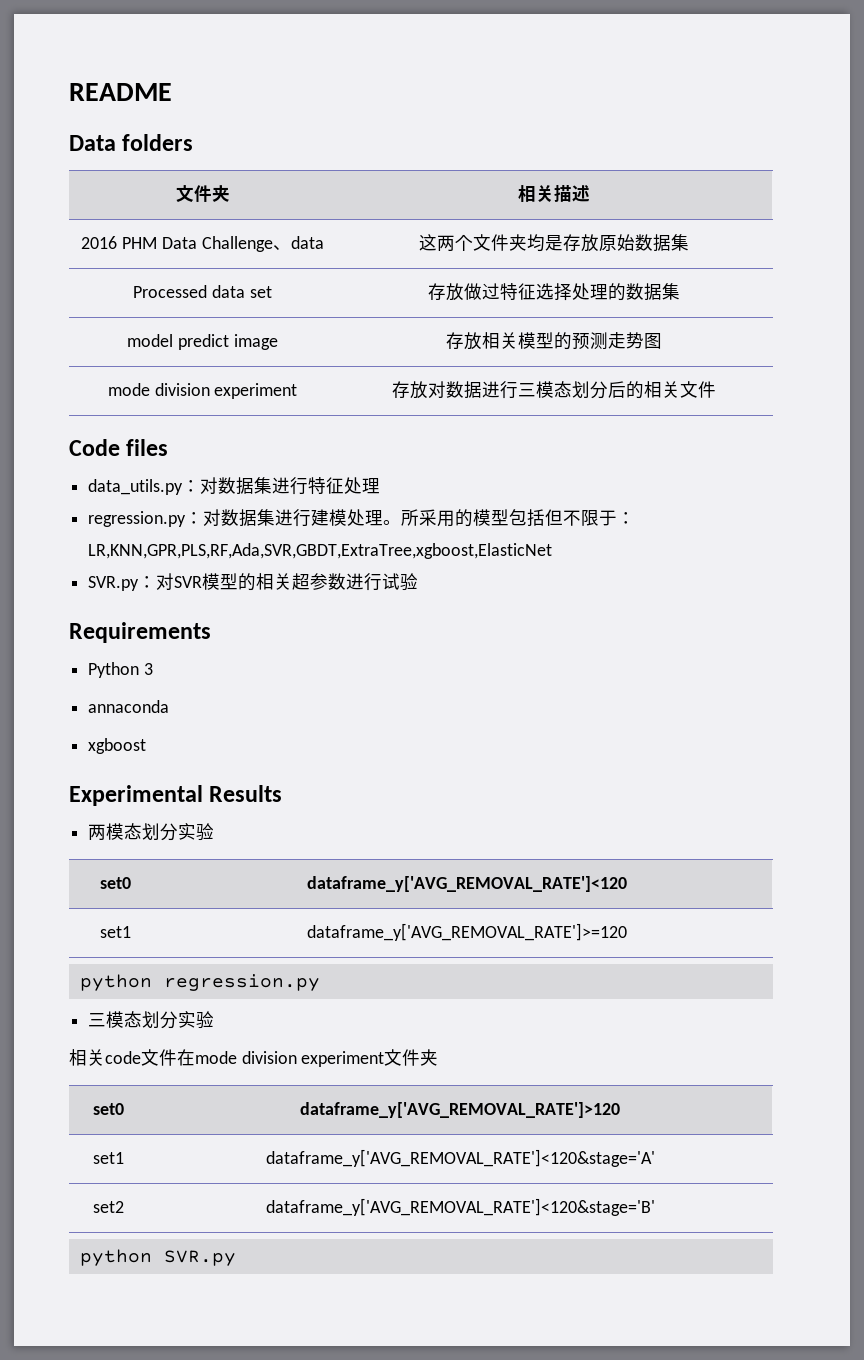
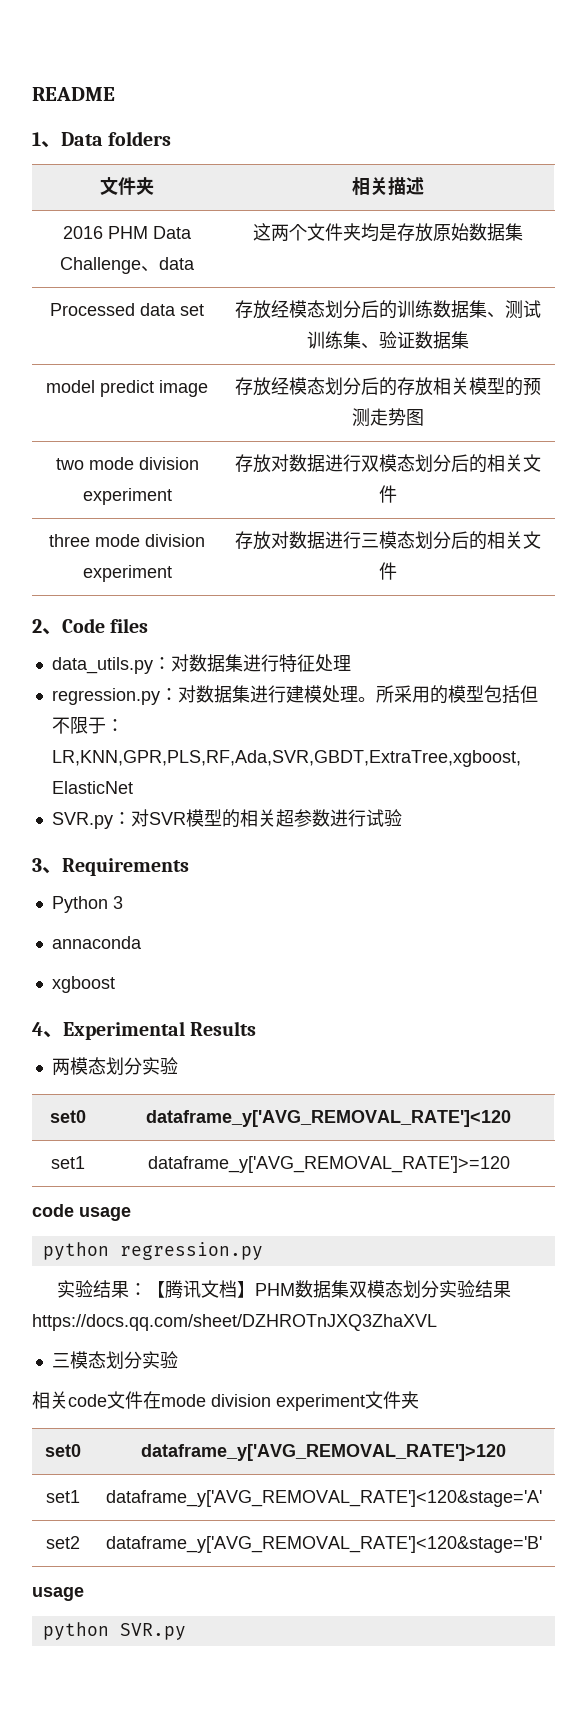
- Data folders
+ 1、Data folders
- Processed data set | 存放做过特征选择处理的数据集
+ Processed data set | 存放经模态划分后的训练数据集、测试训练集、验证数据集
- model predict image | 存放相关模型的预测走势图
+ model predict image | 存放经模态划分后的存放相关模型的预测走势图
- mode division experiment | 存放对数据进行三模态划分后的相关文件
+ two mode division experiment | 存放对数据进行双模态划分后的相关文件
+ three mode division experiment | 存放对数据进行三模态划分后的相关文件
- Code files
+ 2、Code files
- Requirements
+ 3、Requirements
- Experimental Results
+ 4、Experimental Results
+ code usage
+ 实验结果：【腾讯文档】PHM数据集双模态划分实验结果https://docs.qq.com/sheet/DZHROTnJXQ3ZhaXVL
  set2 | dataframe_y['AVG_REMOVAL_RATE']<120&stage='B'
+ usage

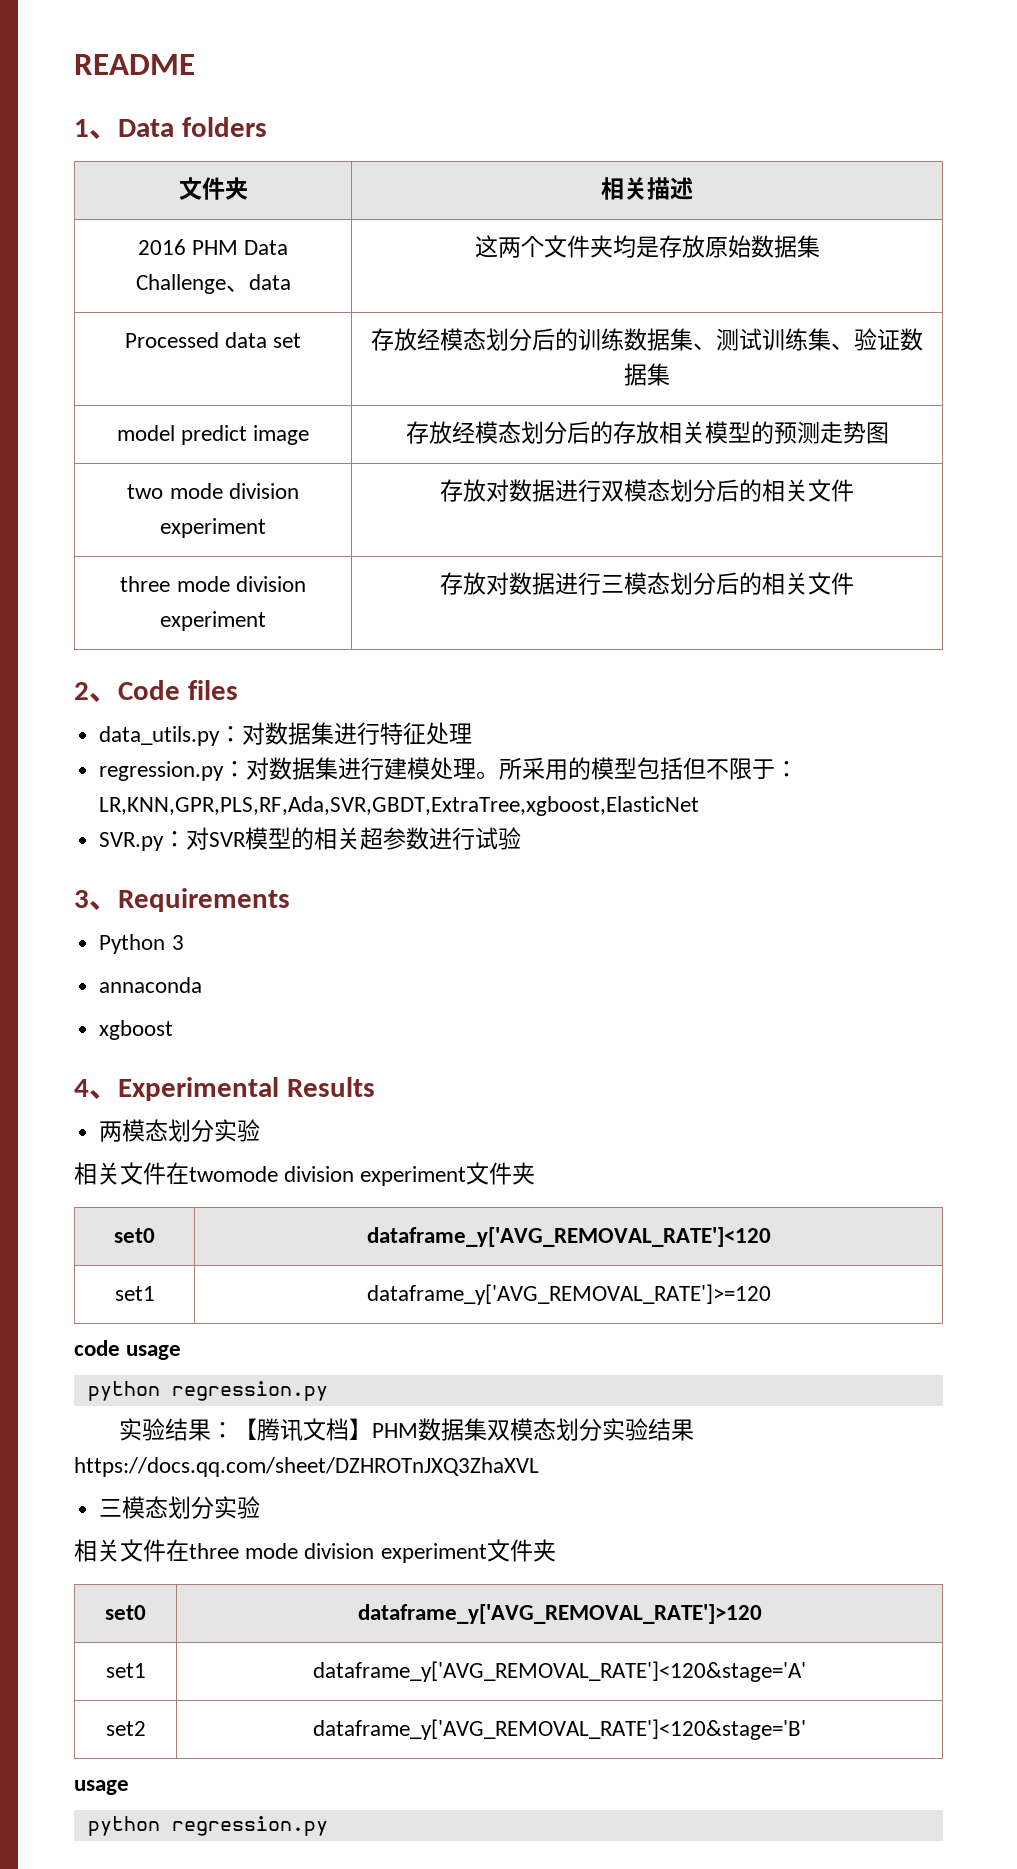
+ 相关文件在twomode division experiment文件夹
- 相关code文件在mode division experiment文件夹
+ 相关文件在three mode division experiment文件夹
  set2 | dataframe_y['AVG_REMOVAL_RATE']<120&stage='B'
  usage
- python SVR.py
+ python regression.py

